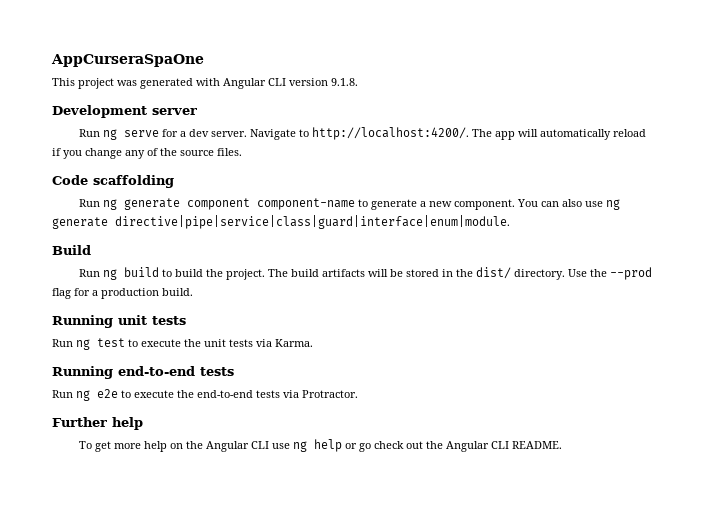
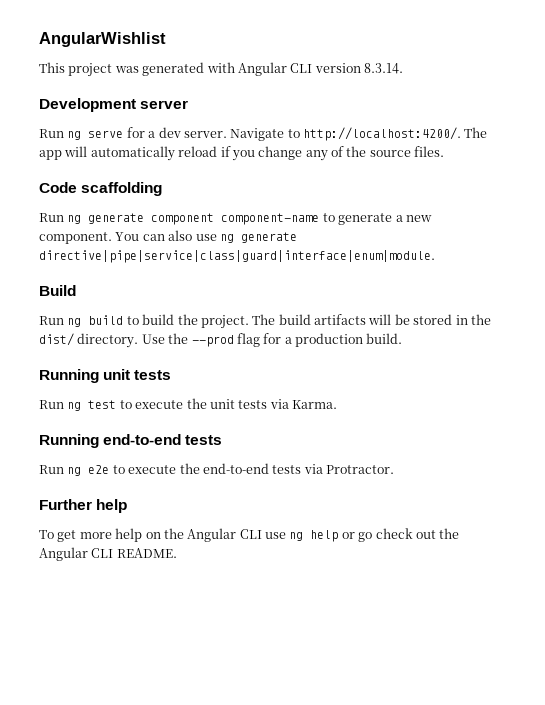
- AppCurseraSpaOne
+ AngularWishlist
- This project was generated with Angular CLI version 9.1.8.
+ This project was generated with Angular CLI version 8.3.14.

